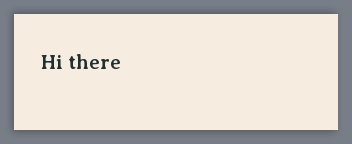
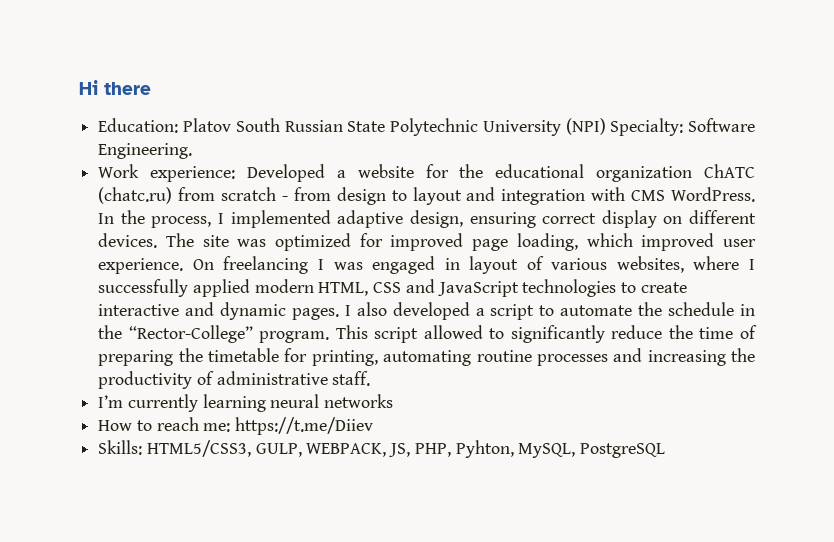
+ Education: Platov South Russian State Polytechnic University (NPI) Specialty: Software Engineering.
+ Work experience: Developed a website for the educational organization ChATC (chatc.ru) from scratch - from design to layout and integration with CMS WordPress. In the process, I implemented adaptive design, ensuring correct display on different devices. The site was optimized for improved page loading, which improved user experience. On freelancing I was engaged in layout of various websites, where I successfully applied modern HTML, CSS and JavaScript technologies to create interactive and dynamic pages. I also developed a script to automate the schedule in the “Rector-College” program. This script allowed to significantly reduce the time of preparing the timetable for printing, automating routine processes and increasing the productivity of administrative staff.
+ I’m currently learning neural networks
+ How to reach me: https://t.me/Diiev
+ Skills: HTML5/CSS3, GULP, WEBPACK, JS, PHP, Pyhton, MySQL, PostgreSQL

